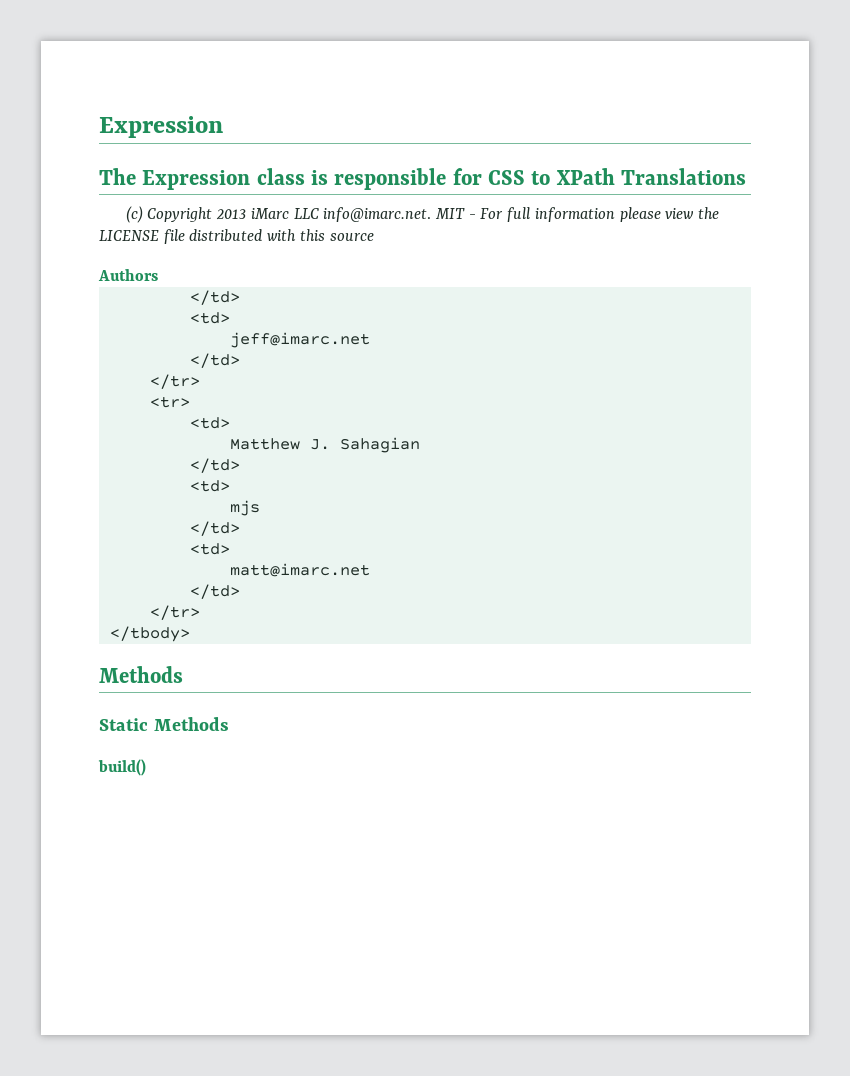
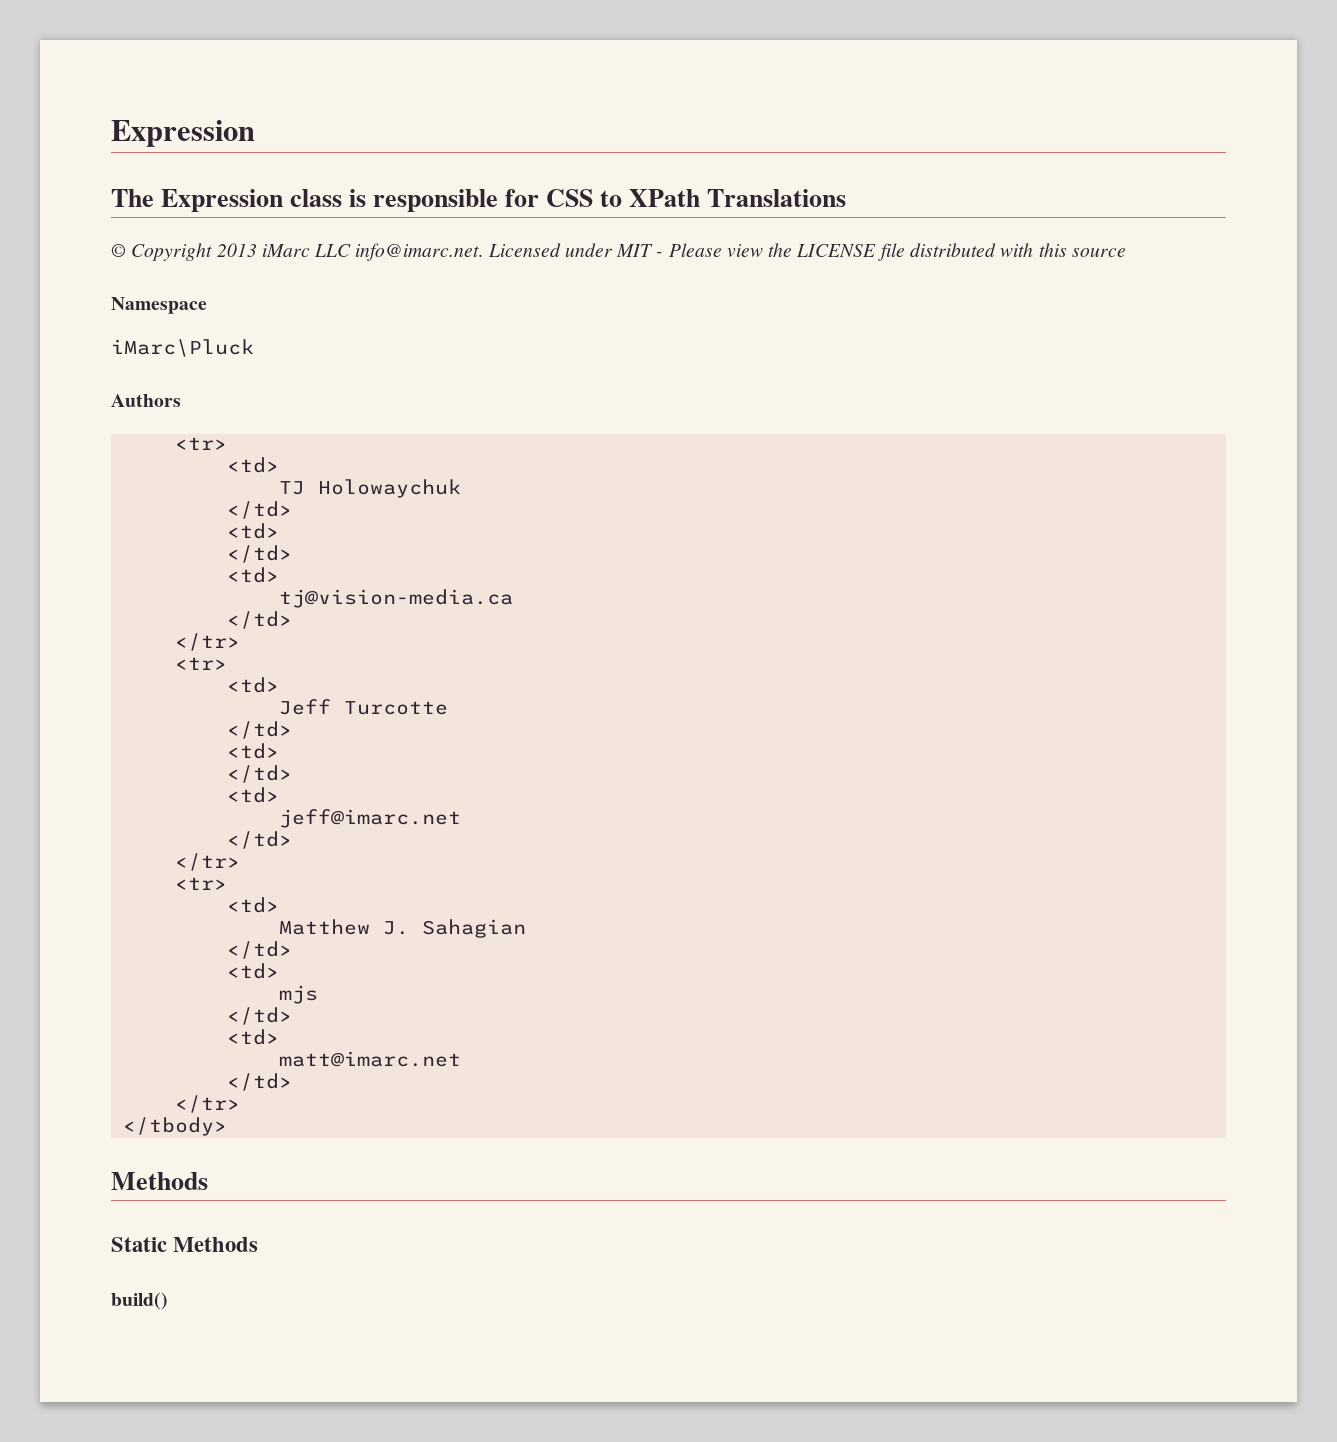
- (c) Copyright 2013 iMarc LLC info@imarc.net. MIT - For full information please view the LICENSE file distributed with this source
+ © Copyright 2013 iMarc LLC info@imarc.net. Licensed under MIT - Please view the LICENSE file distributed with this source
+ Namespace
+ iMarc\Pluck
  Authors
+ <tr>
+ <td>
+ TJ Holowaychuk
+ </td>
+ <td>
+ </td>
+ <td>
+ tj@vision-media.ca
+ </td>
+ </tr>
+ <tr>
+ <td>
+ Jeff Turcotte
+ </td>
+ <td>

